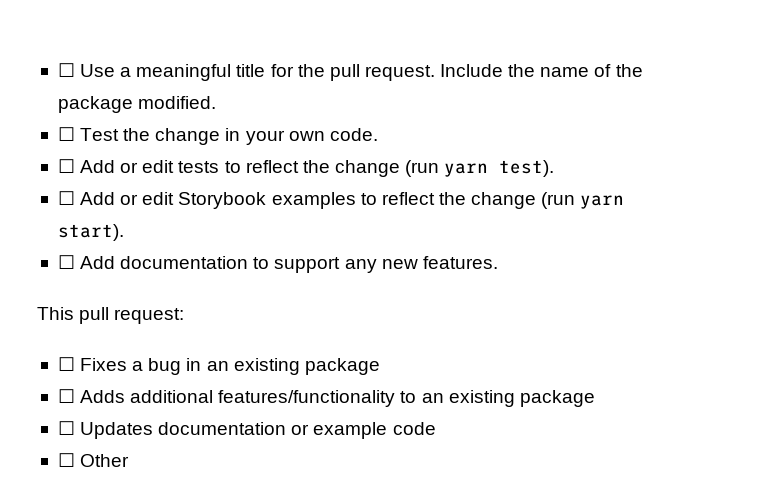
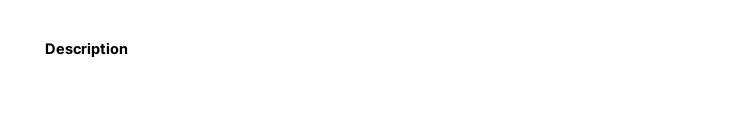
- ☐ Use a meaningful title for the pull request. Include the name of the package modified.
- ☐ Test the change in your own code.
- ☐ Add or edit tests to reflect the change (run yarn test).
- ☐ Add or edit Storybook examples to reflect the change (run yarn start).
- ☐ Add documentation to support any new features.
- This pull request:
- ☐ Fixes a bug in an existing package
- ☐ Adds additional features/functionality to an existing package
- ☐ Updates documentation or example code
- ☐ Other
+ Description

